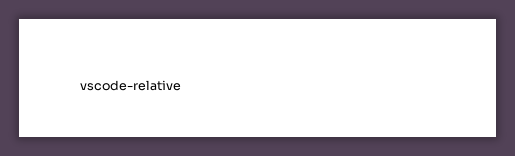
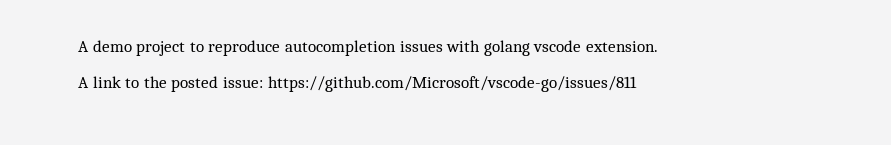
- vscode-relative
+ A demo project to reproduce autocompletion issues with golang vscode extension.
+ A link to the posted issue: https://github.com/Microsoft/vscode-go/issues/811

